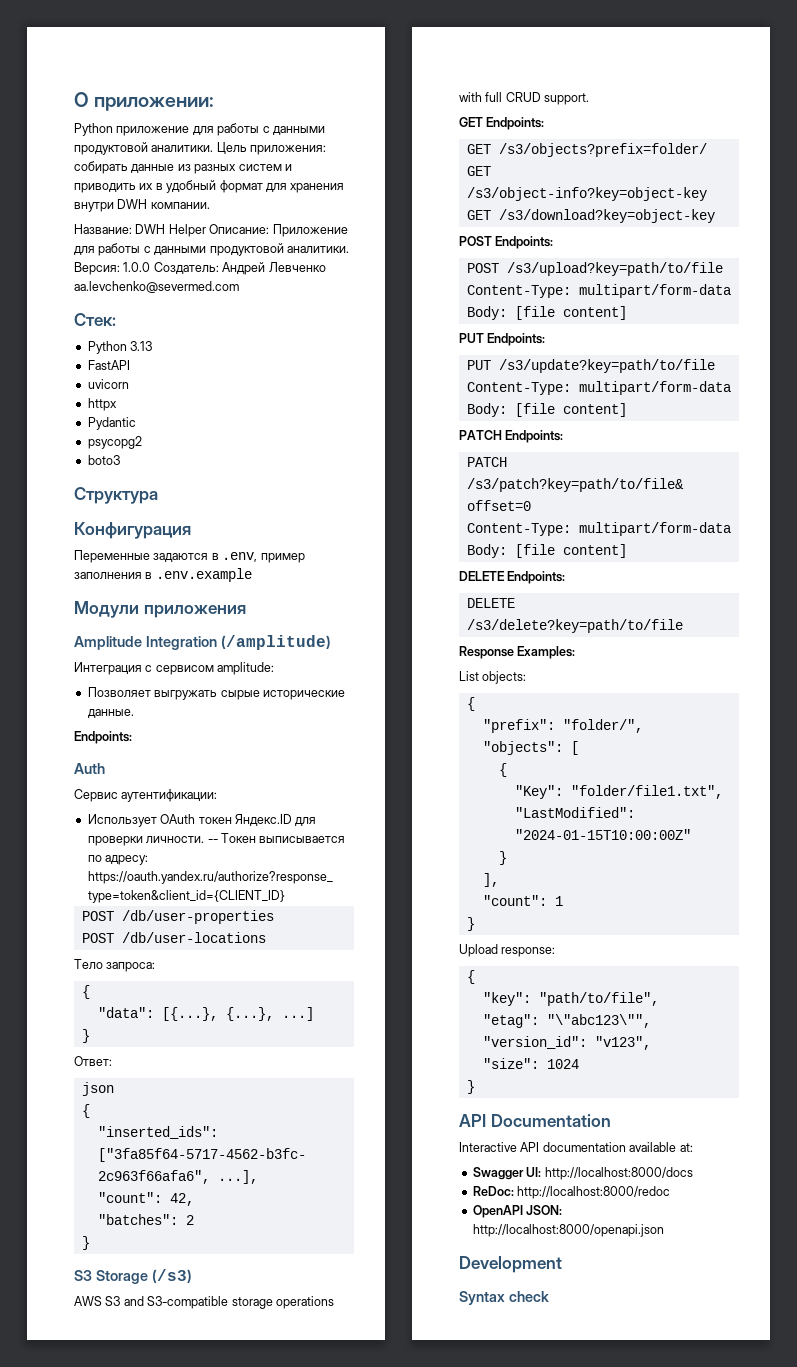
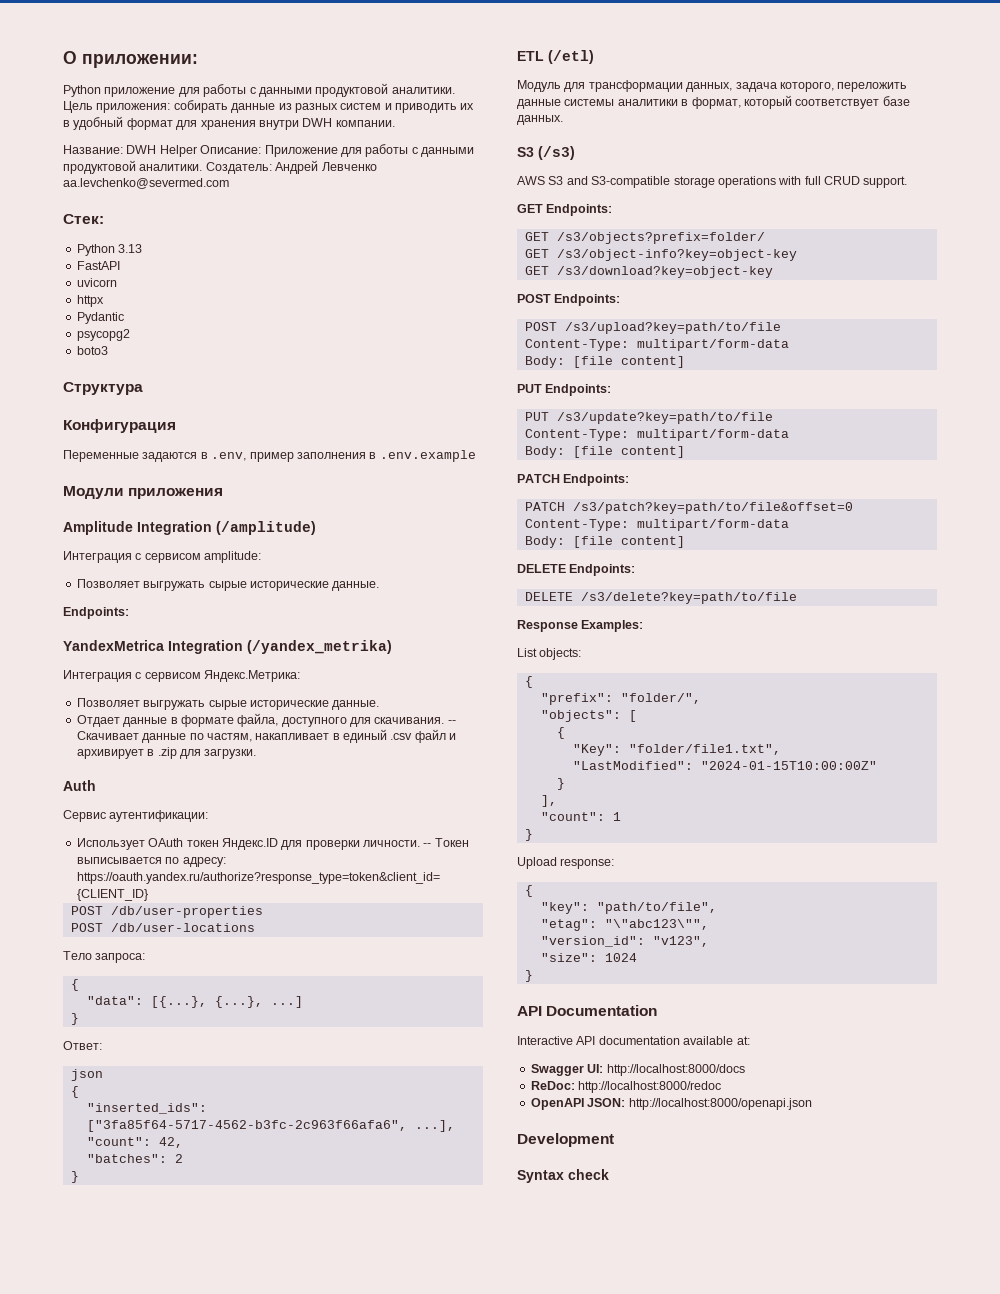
- Версия: 1.0.0 Создатель: Андрей Левченко aa.levchenko@severmed.com
+ Создатель: Андрей Левченко aa.levchenko@severmed.com
+ YandexMetrica Integration (/yandex_metrika)
+ Интеграция с сервисом Яндекс.Метрика:
+ Позволяет выгружать сырые исторические данные.
+ Отдает данные в формате файла, доступного для скачивания. -- Скачивает данные по частям, накапливает в единый .csv файл и архивирует в .zip для загрузки.
- S3 Storage (/s3)
+ ETL (/etl)
+ Модуль для трансформации данных, задача которого, переложить данные системы аналитики в формат, который соответствует базе данных.
+ S3 (/s3)

